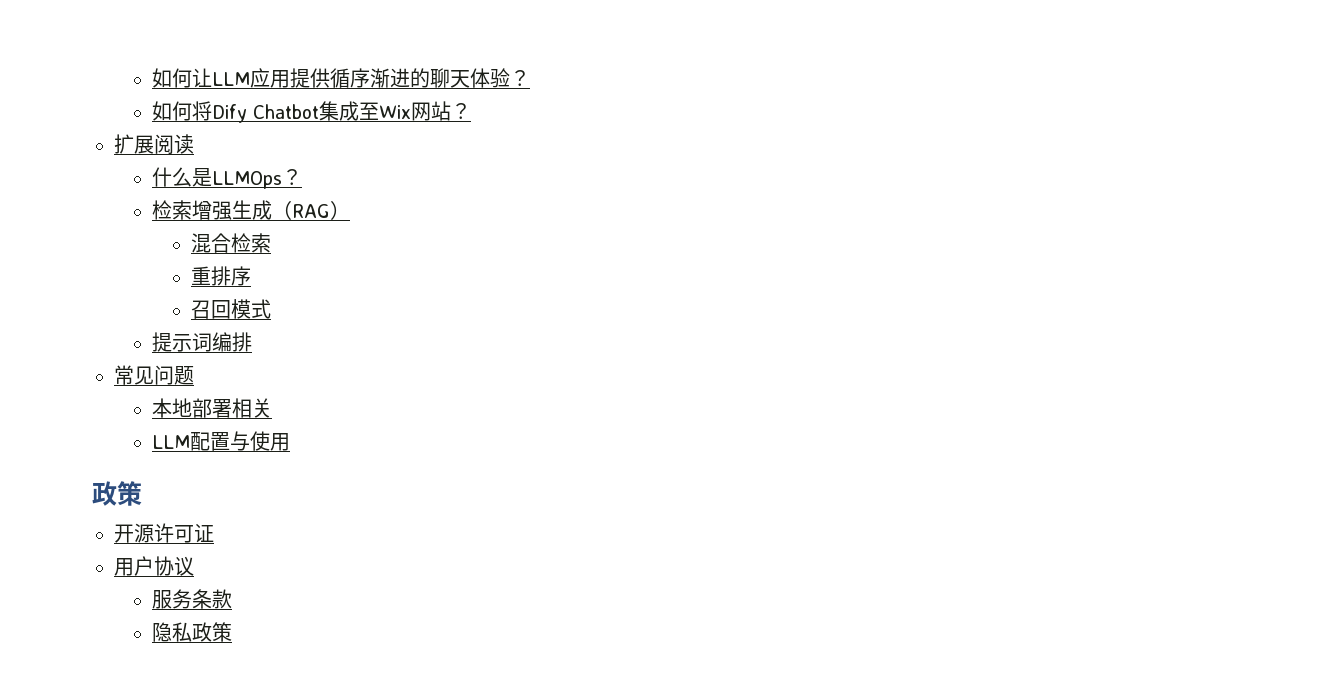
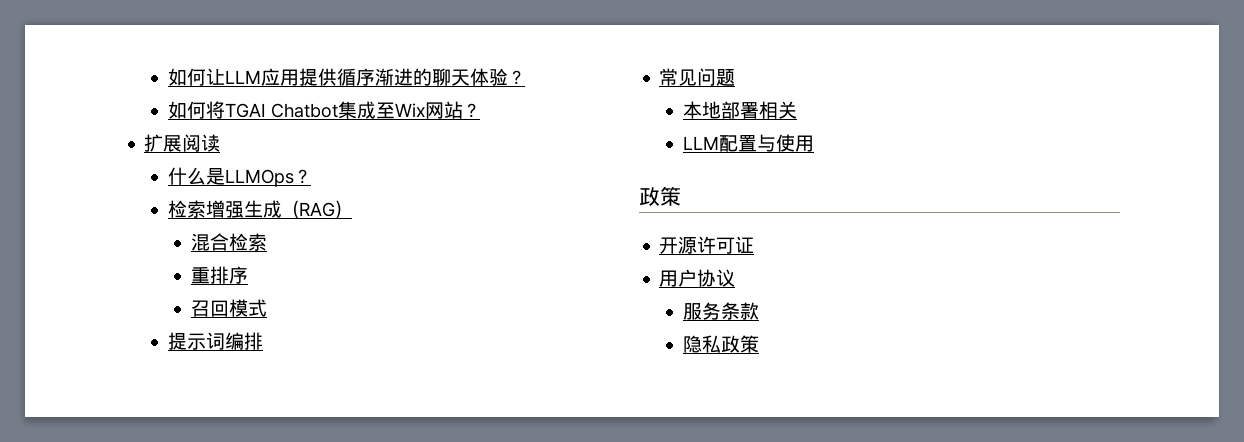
- 如何将Dify Chatbot集成至Wix网站？
+ 如何将TGAI Chatbot集成至Wix网站？

